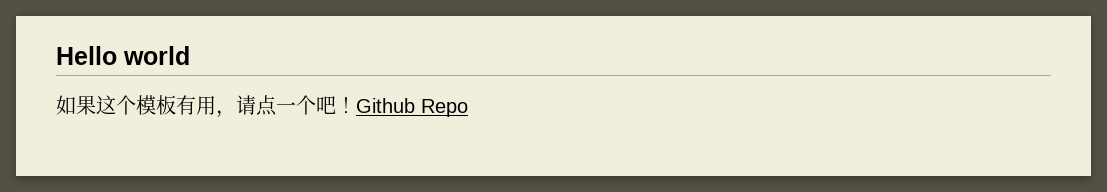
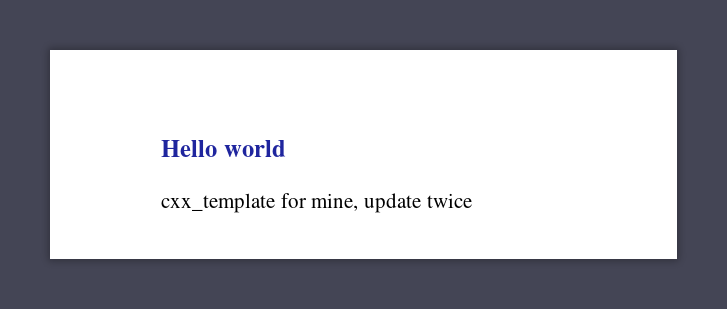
- 如果这个模板有用，请点一个吧！Github Repo
+ cxx_template for mine, update twice

